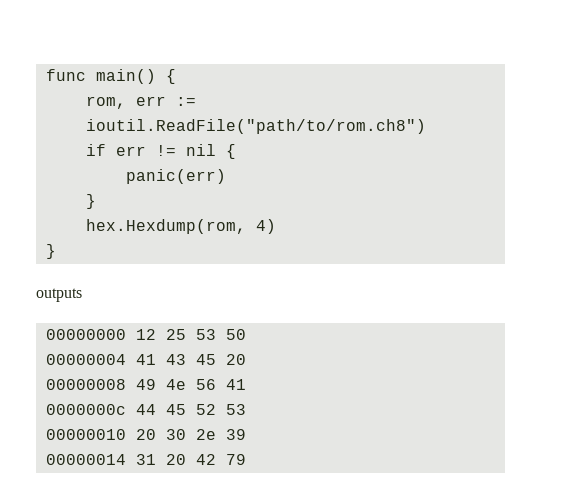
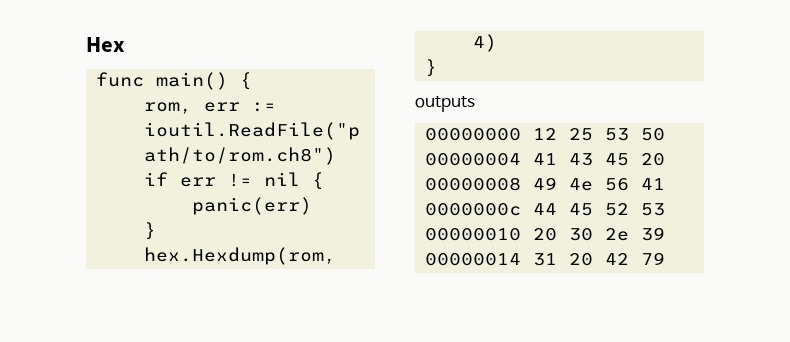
+ Hex

